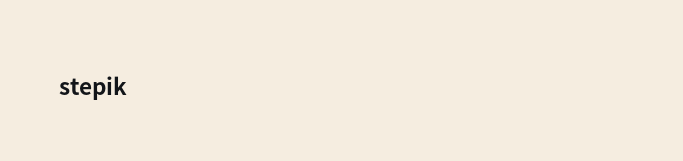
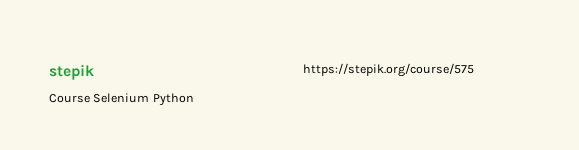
+ Course Selenium Python https://stepik.org/course/575

